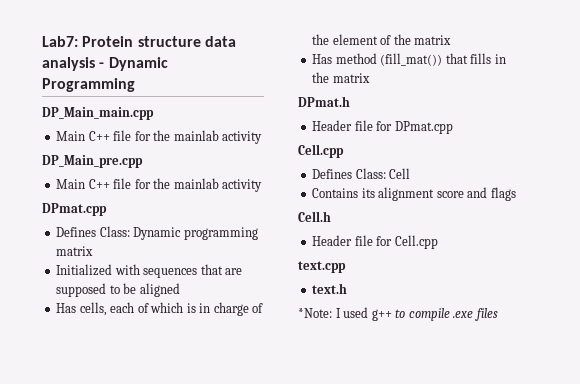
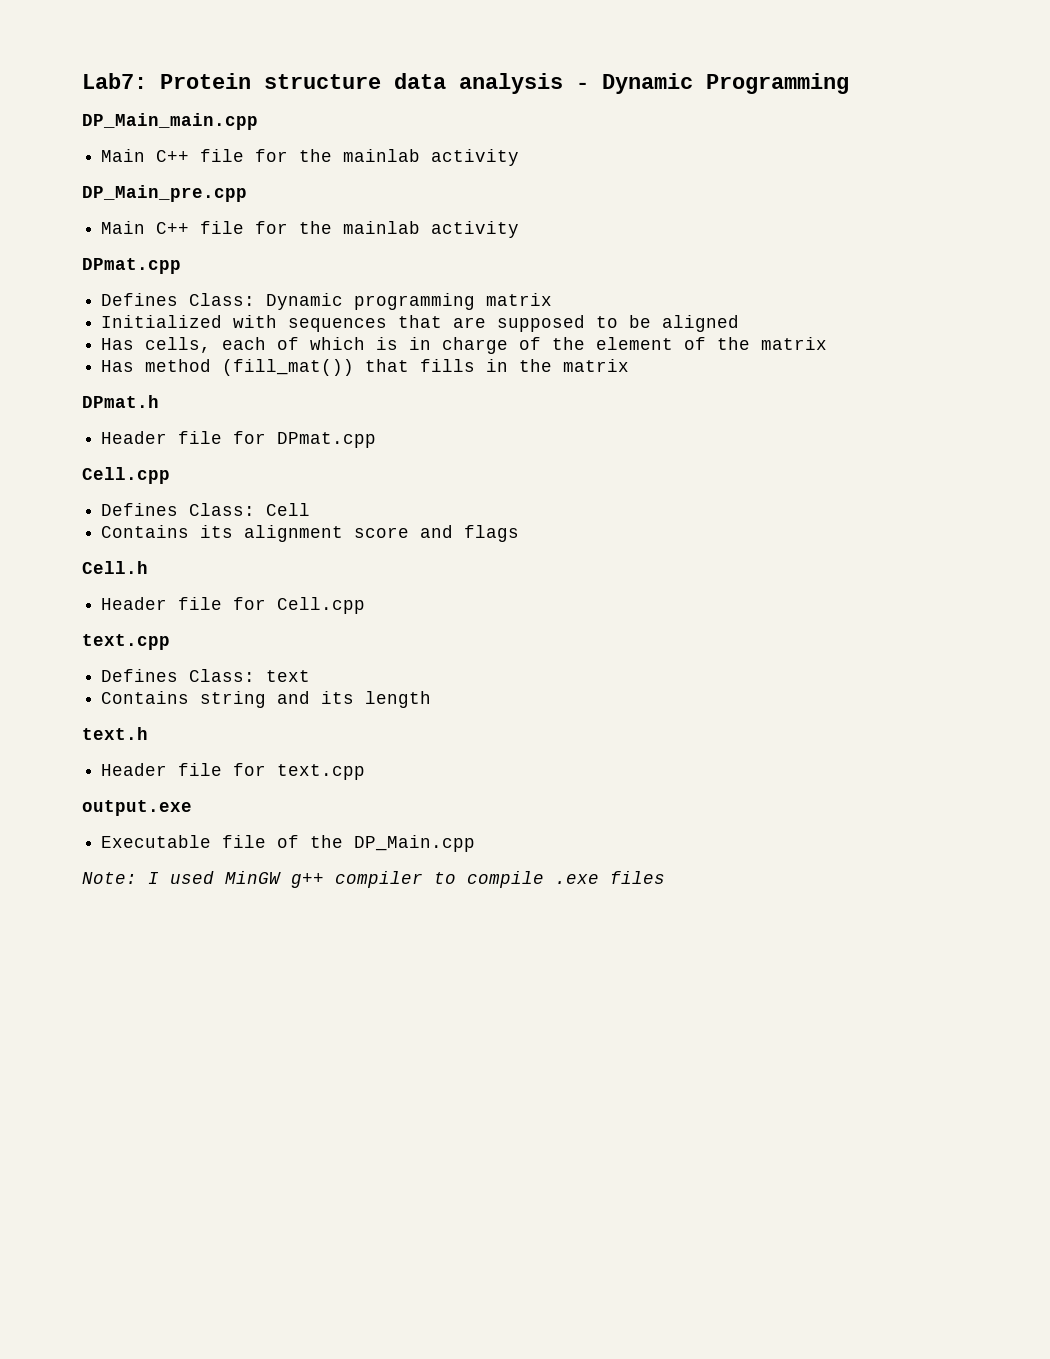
+ Defines Class: text
+ Contains string and its length
  text.h
- *Note: I used g++ to compile .exe files
+ Header file for text.cpp
+ output.exe
+ Executable file of the DP_Main.cpp
+ Note: I used MinGW g++ compiler to compile .exe files

